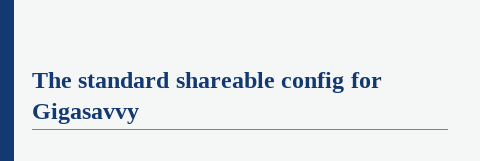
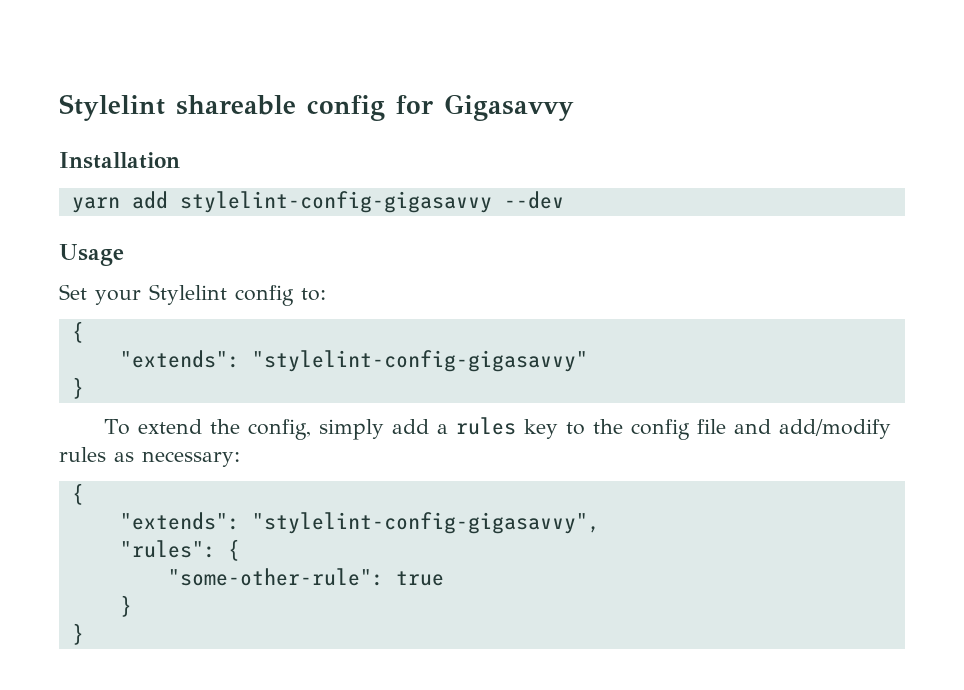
- The standard shareable config for Gigasavvy
+ Stylelint shareable config for Gigasavvy
+ Installation
+ yarn add stylelint-config-gigasavvy --dev
+ Usage
+ Set your Stylelint config to:
+ {
+ "extends": "stylelint-config-gigasavvy"
+ }
+ To extend the config, simply add a rules key to the config file and add/modify rules as necessary:
+ {
+ "extends": "stylelint-config-gigasavvy",
+ "rules": {
+ "some-other-rule": true
+ }
+ }

